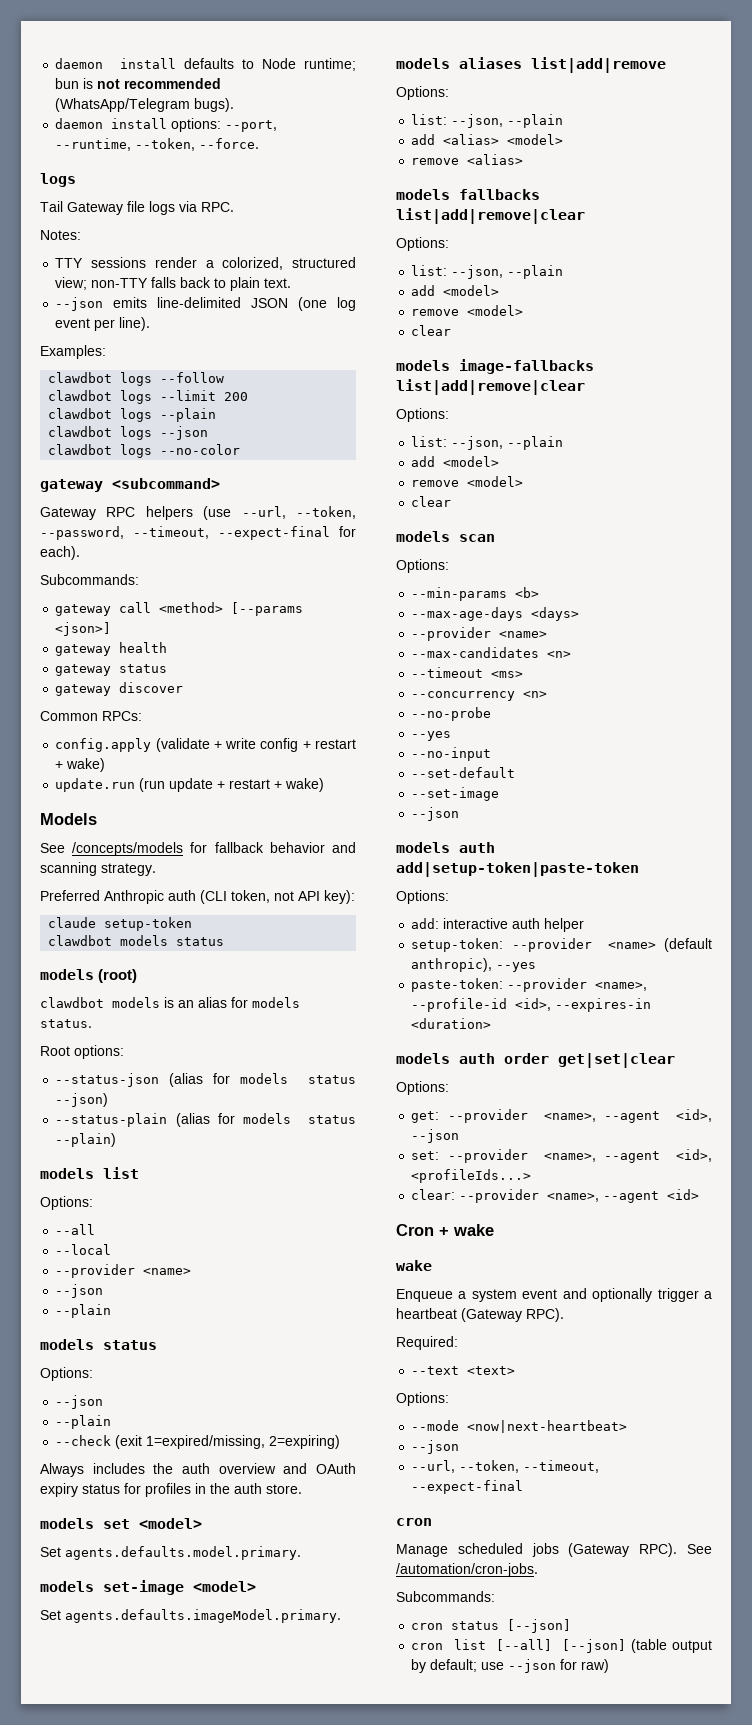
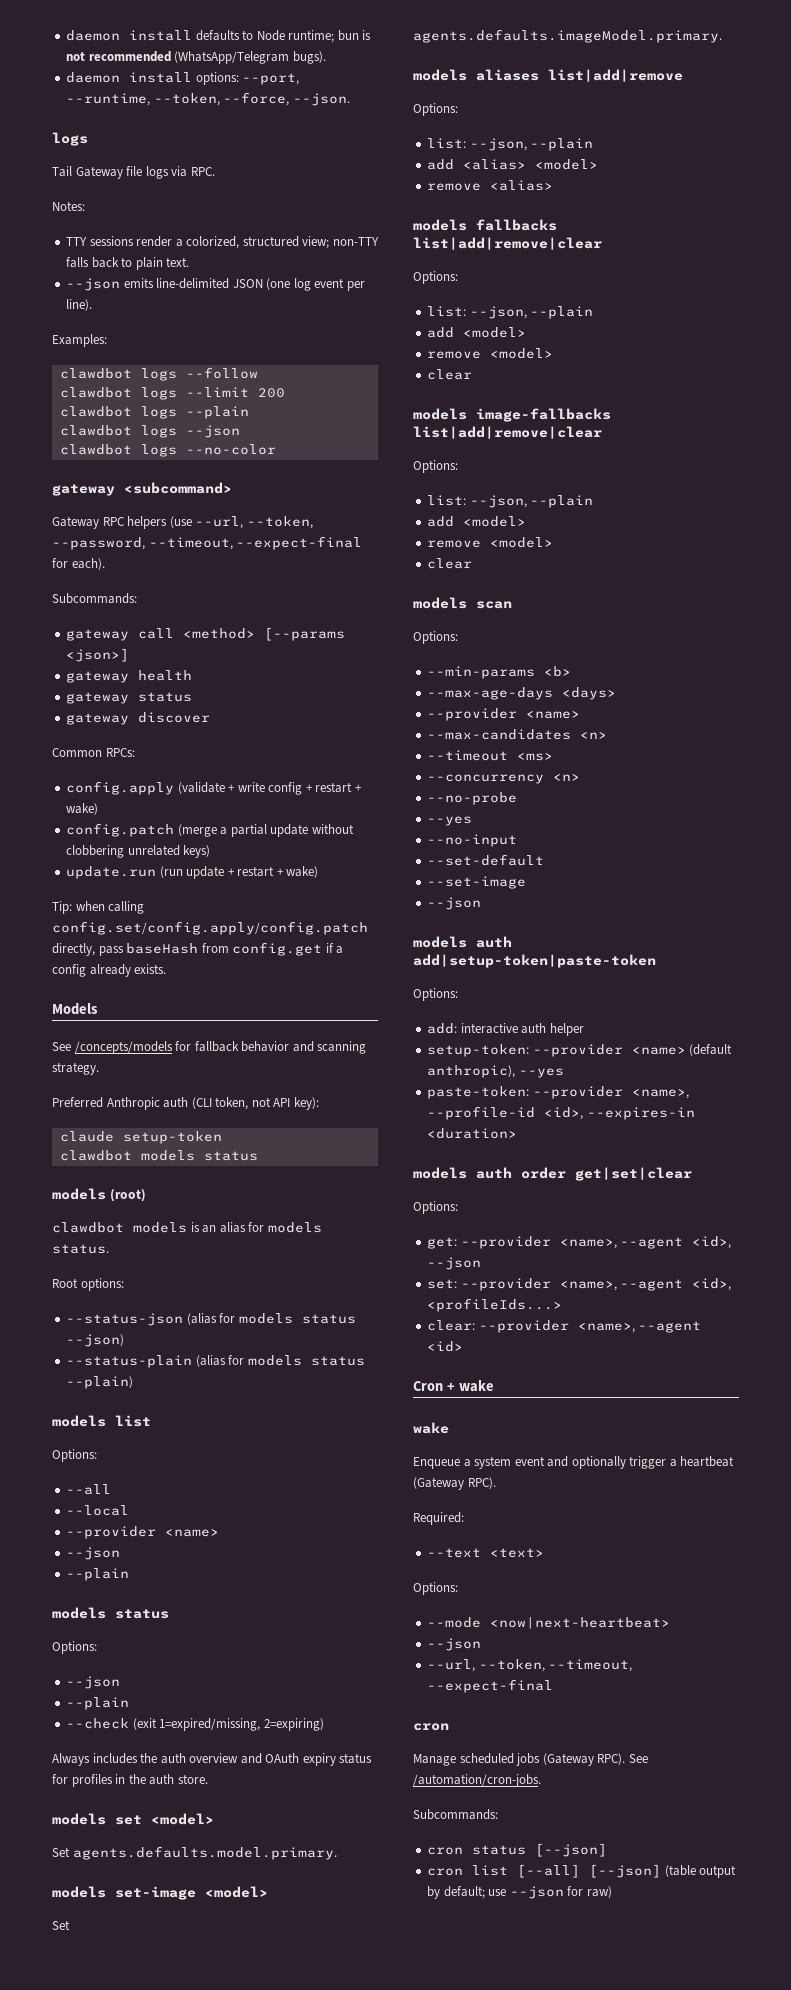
- daemon install options: --port, --runtime, --token, --force.
+ daemon install options: --port, --runtime, --token, --force, --json.
+ config.patch (merge a partial update without clobbering unrelated keys)
+ Tip: when calling config.set/config.apply/config.patch directly, pass baseHash from config.get if a config already exists.

